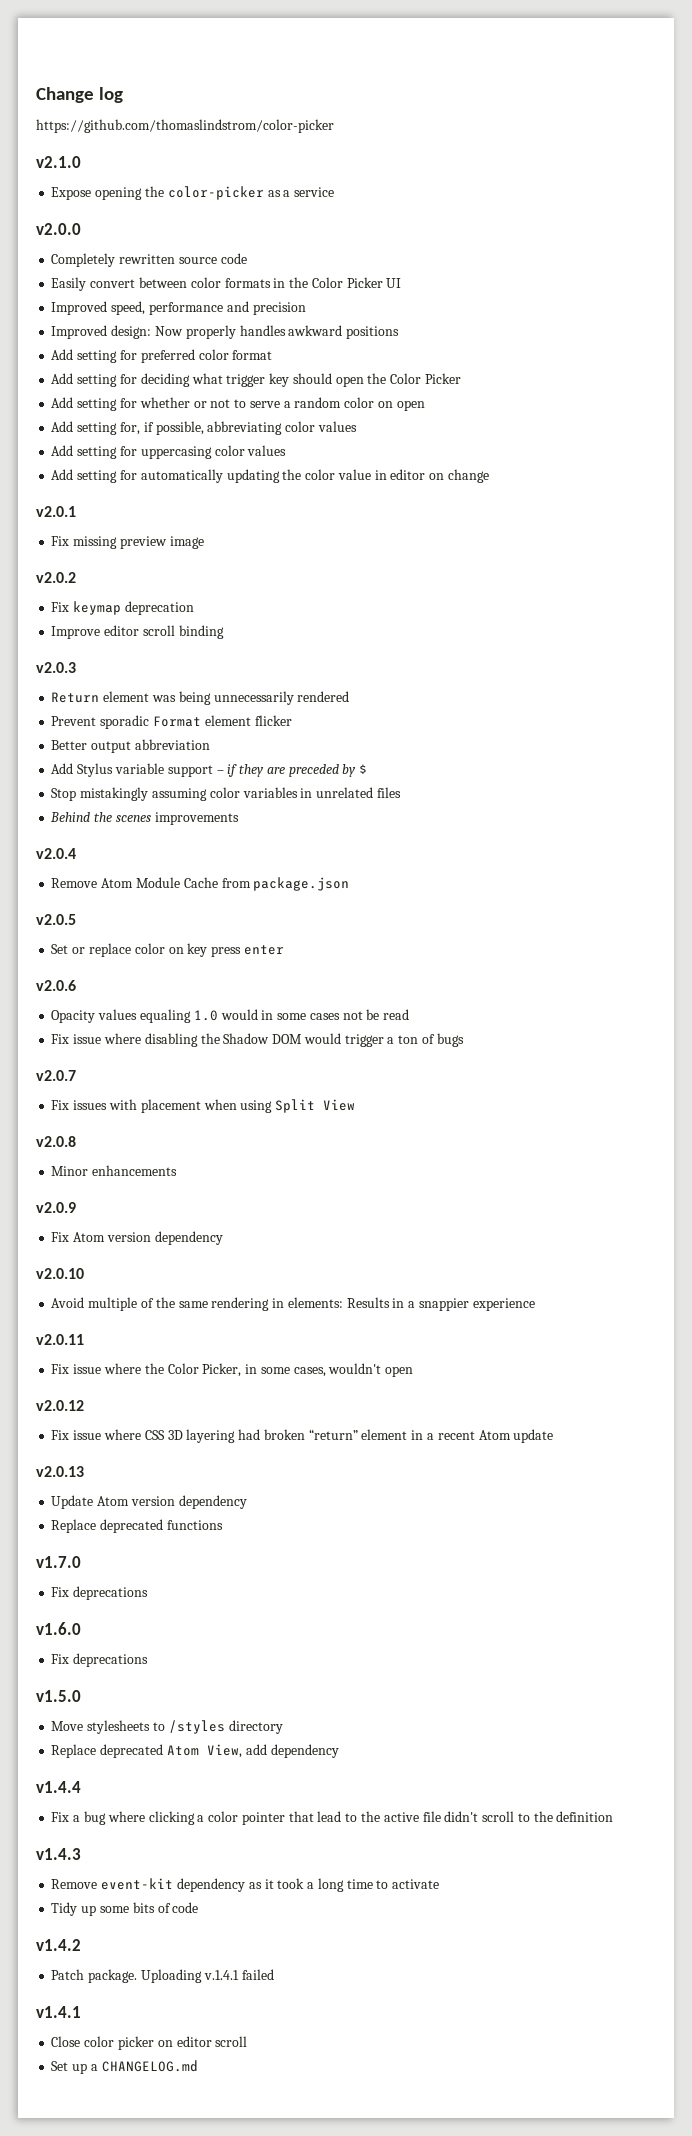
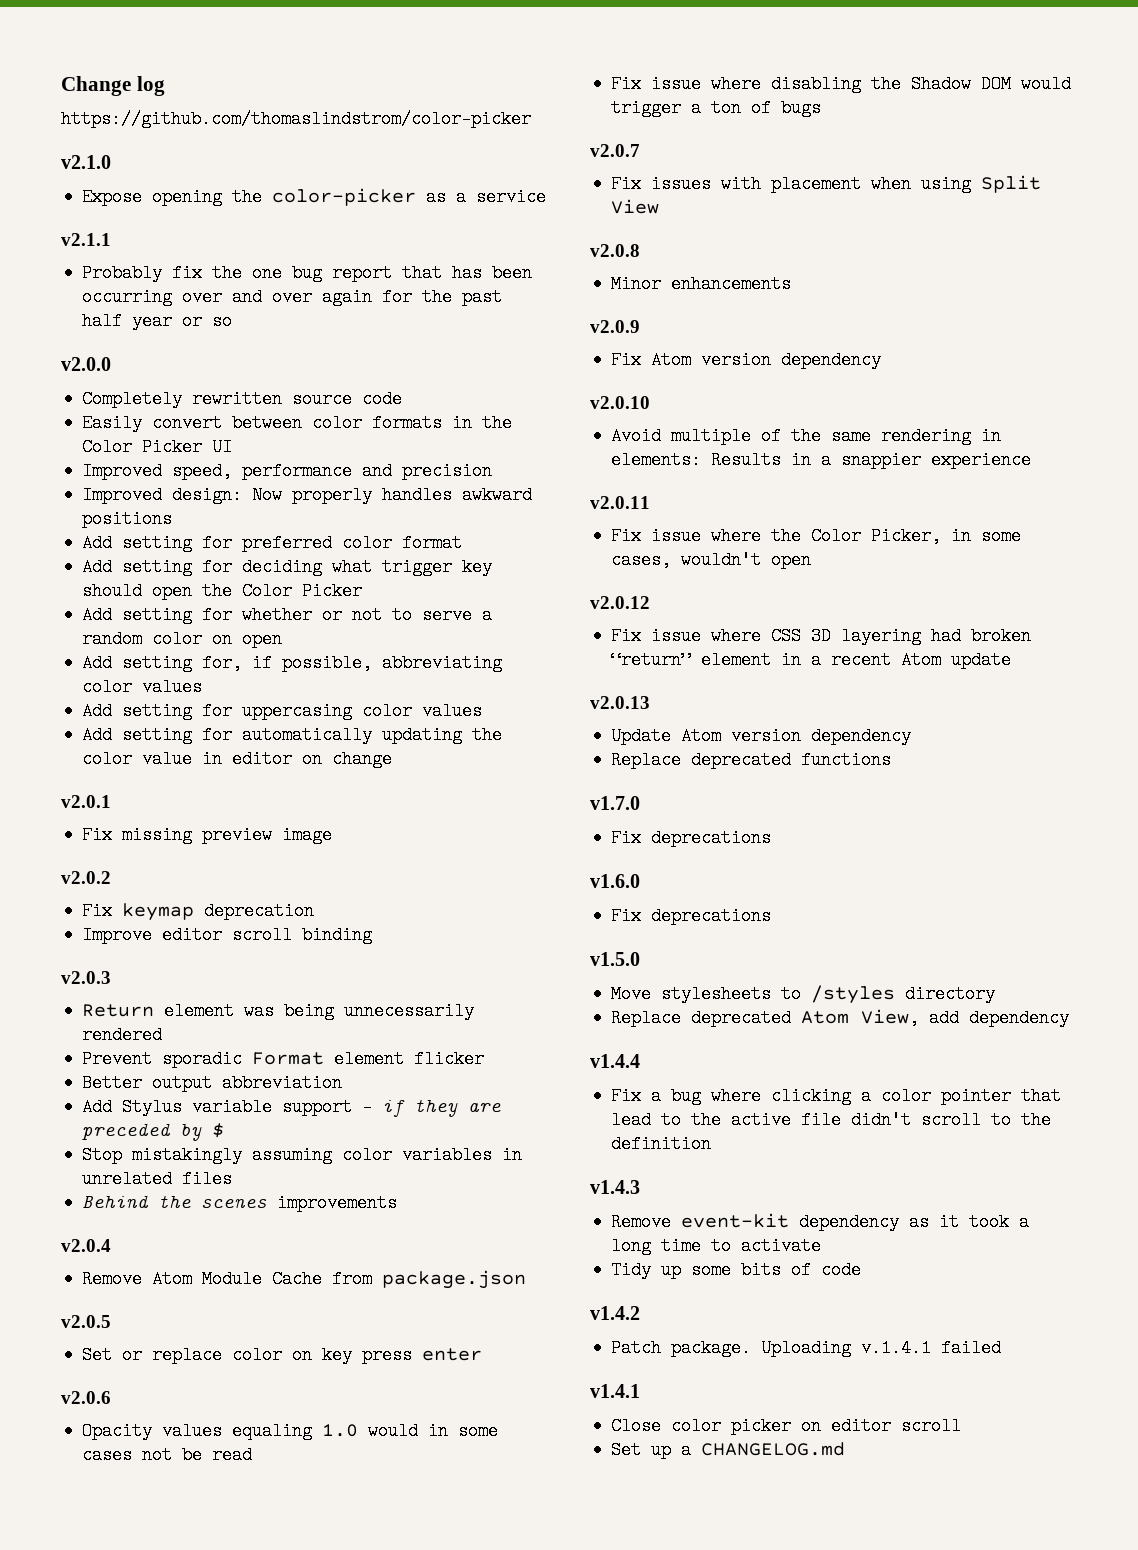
+ v2.1.1
+ Probably fix the one bug report that has been occurring over and over again for the past half year or so

